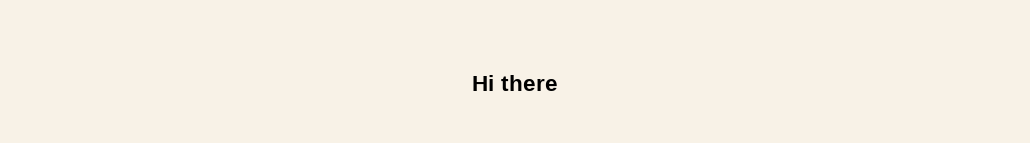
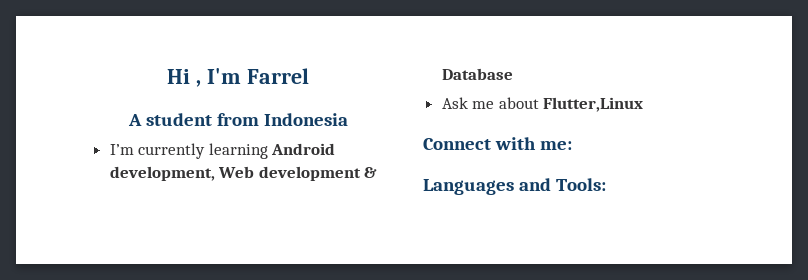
- Hi there
+ Hi , I'm Farrel
+ A student from Indonesia
+ I’m currently learning Android development, Web development & Database
+ Ask me about Flutter,Linux
+ Connect with me:
+ Languages and Tools:

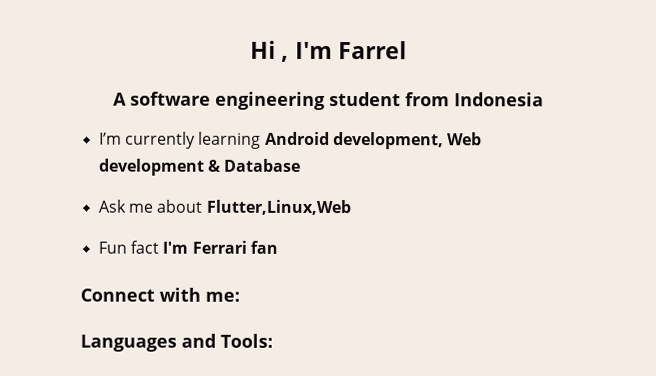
- A student from Indonesia
+ A software engineering student from Indonesia
- Ask me about Flutter,Linux
+ Ask me about Flutter,Linux,Web
+ Fun fact I'm Ferrari fan

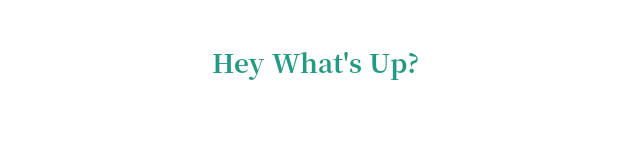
- Hi , I'm Farrel
- A software engineering student from Indonesia
- I’m currently learning Android development, Web development & Database
- Ask me about Flutter,Linux,Web
- Fun fact I'm Ferrari fan
- Connect with me:
- Languages and Tools:
+ Hey What's Up?

